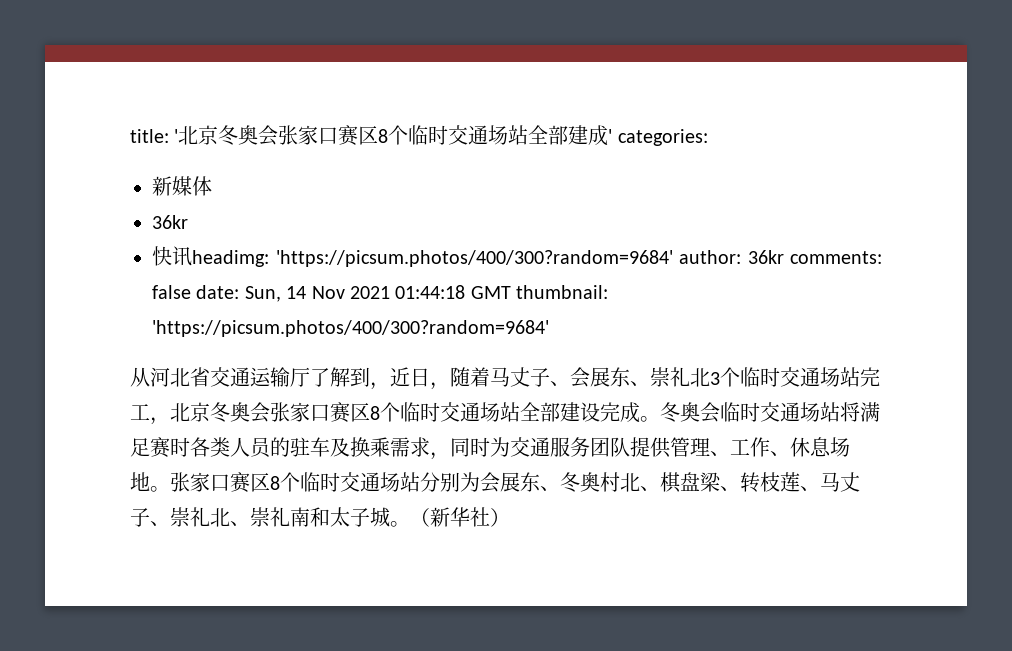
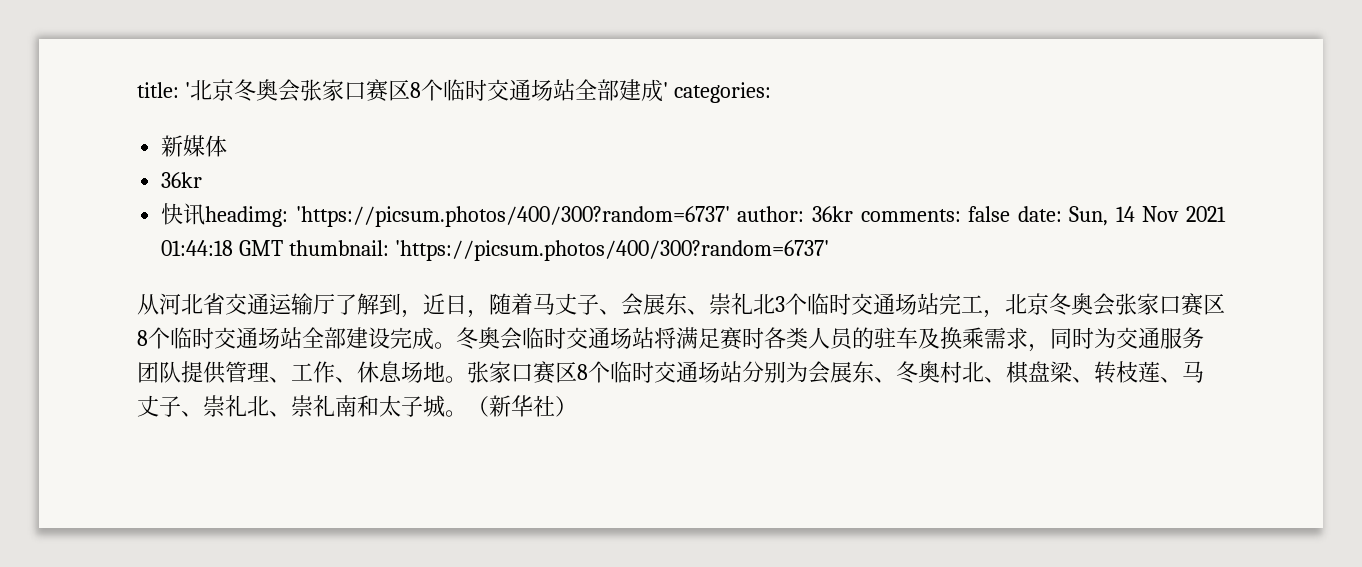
- 快讯headimg: 'https://picsum.photos/400/300?random=9684' author: 36kr comments: false date: Sun, 14 Nov 2021 01:44:18 GMT thumbnail: 'https://picsum.photos/400/300?random=9684'
+ 快讯headimg: 'https://picsum.photos/400/300?random=6737' author: 36kr comments: false date: Sun, 14 Nov 2021 01:44:18 GMT thumbnail: 'https://picsum.photos/400/300?random=6737'

